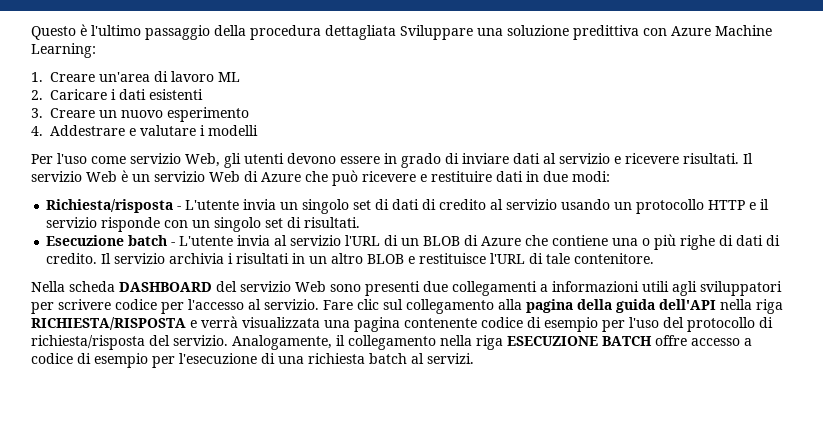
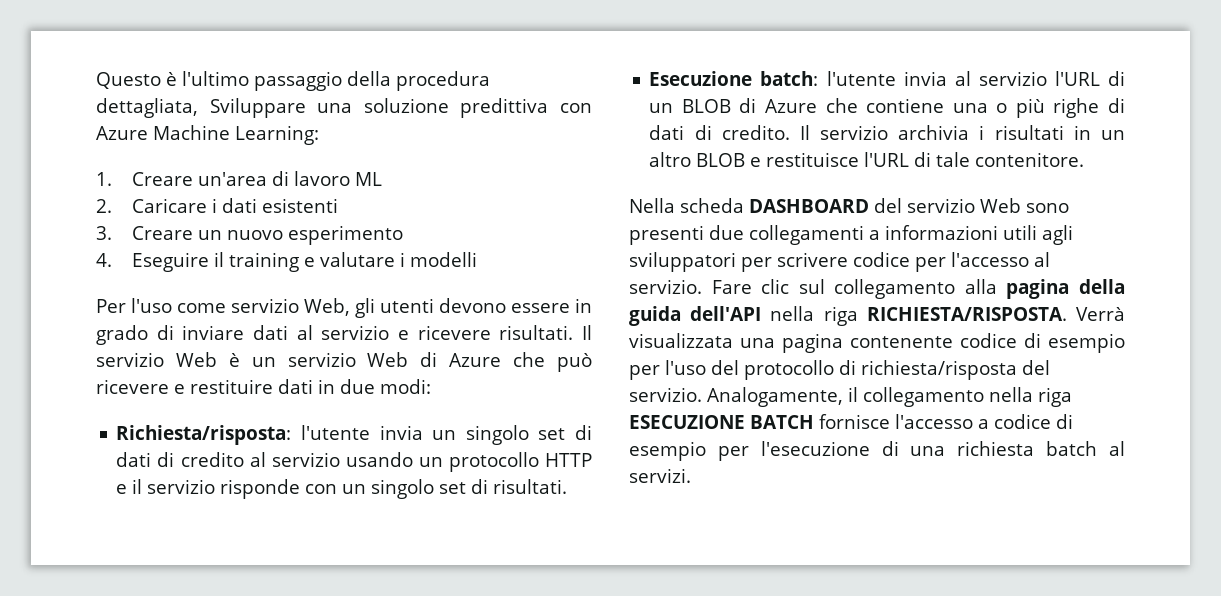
- Questo è l'ultimo passaggio della procedura dettagliata Sviluppare una soluzione predittiva con Azure Machine Learning:
+ Questo è l'ultimo passaggio della procedura dettagliata, Sviluppare una soluzione predittiva con Azure Machine Learning:
- 4. Addestrare e valutare i modelli
+ 4. Eseguire il training e valutare i modelli
- Richiesta/risposta - L'utente invia un singolo set di dati di credito al servizio usando un protocollo HTTP e il servizio risponde con un singolo set di risultati.
+ Richiesta/risposta: l'utente invia un singolo set di dati di credito al servizio usando un protocollo HTTP e il servizio risponde con un singolo set di risultati.
- Esecuzione batch - L'utente invia al servizio l'URL di un BLOB di Azure che contiene una o più righe di dati di credito.
+ Esecuzione batch: l'utente invia al servizio l'URL di un BLOB di Azure che contiene una o più righe di dati di credito.
- Fare clic sul collegamento alla pagina della guida dell'API nella riga RICHIESTA/RISPOSTA e verrà visualizzata una pagina contenente codice di esempio per l'uso del protocollo di richiesta/risposta del servizio.
+ Fare clic sul collegamento alla pagina della guida dell'API nella riga RICHIESTA/RISPOSTA. Verrà visualizzata una pagina contenente codice di esempio per l'uso del protocollo di richiesta/risposta del servizio.
- Analogamente, il collegamento nella riga ESECUZIONE BATCH offre accesso a codice di esempio per l'esecuzione di una richiesta batch al servizi.
+ Analogamente, il collegamento nella riga ESECUZIONE BATCH fornisce l'accesso a codice di esempio per l'esecuzione di una richiesta batch al servizi.

